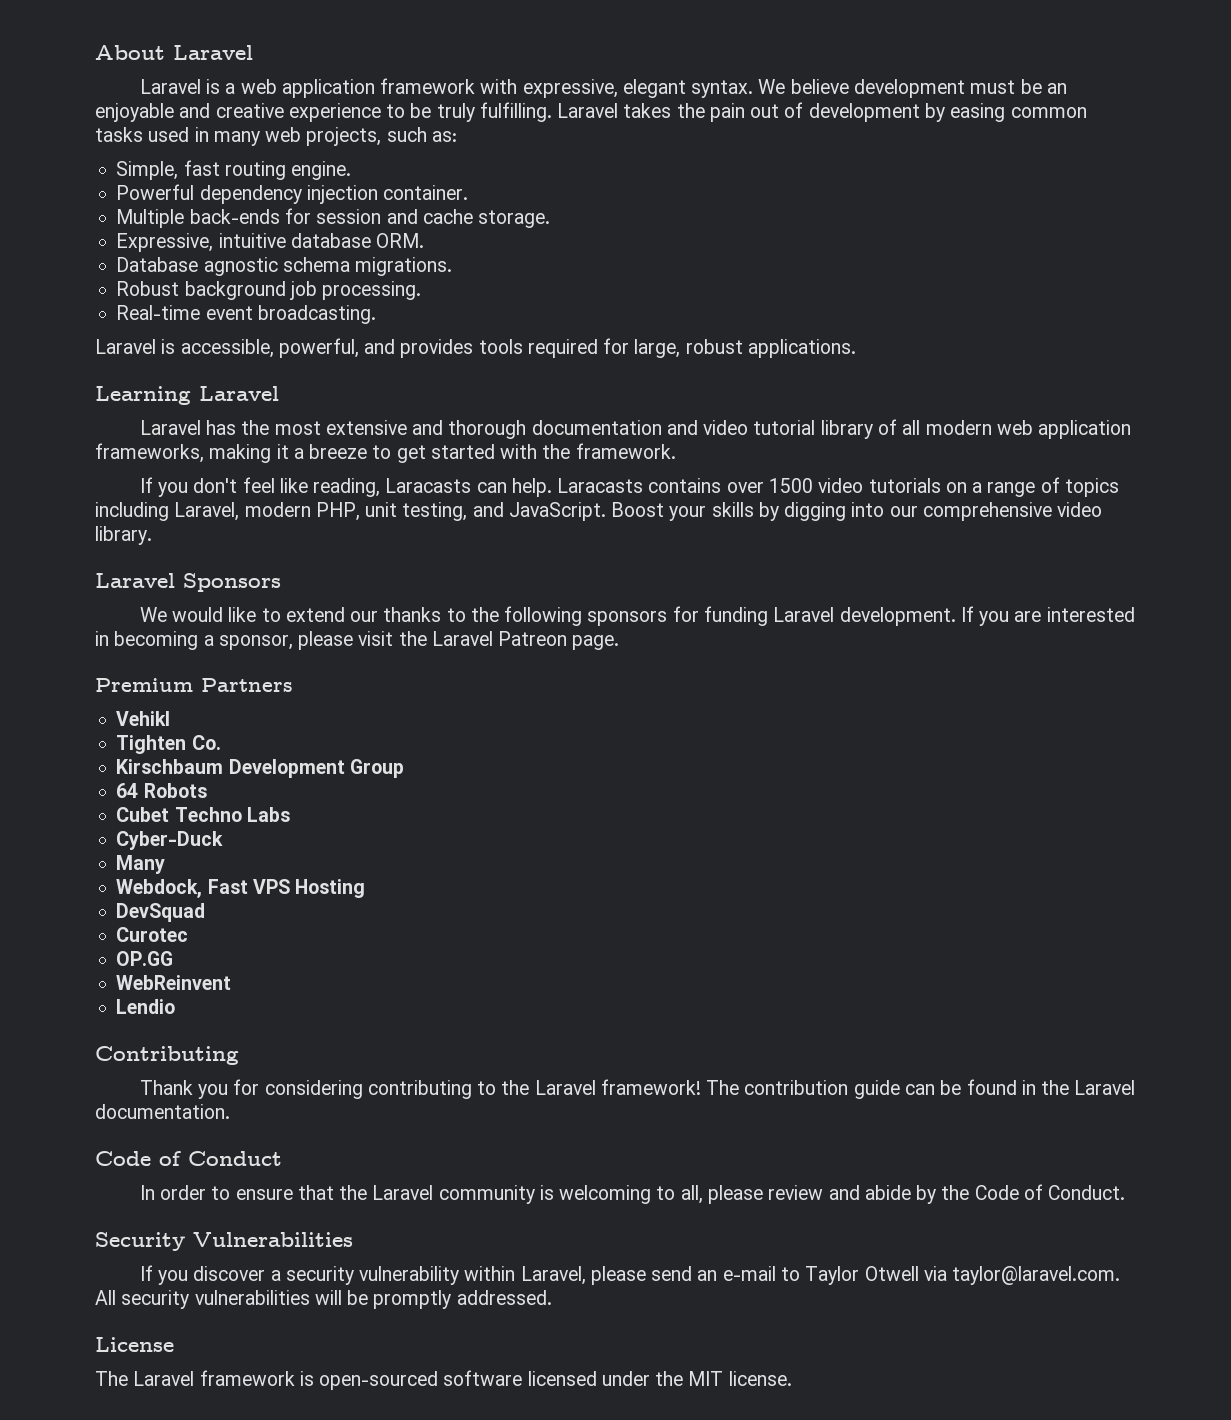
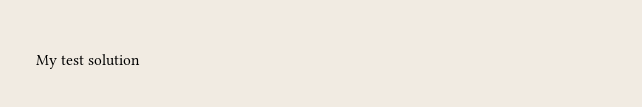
- About Laravel
- Laravel is a web application framework with expressive, elegant syntax. We believe development must be an enjoyable and creative experience to be truly fulfilling. Laravel takes the pain out of development by easing common tasks used in many web projects, such as:
- Simple, fast routing engine.
- Powerful dependency injection container.
- Multiple back-ends for session and cache storage.
- Expressive, intuitive database ORM.
- Database agnostic schema migrations.
- Robust background job processing.
- Real-time event broadcasting.
- Laravel is accessible, powerful, and provides tools required for large, robust applications.
- Learning Laravel
- Laravel has the most extensive and thorough documentation and video tutorial library of all modern web application frameworks, making it a breeze to get started with the framework.
- If you don't feel like reading, Laracasts can help. Laracasts contains over 1500 video tutorials on a range of topics including Laravel, modern PHP, unit testing, and JavaScript. Boost your skills by digging into our comprehensive video library.
- Laravel Sponsors
- We would like to extend our thanks to the following sponsors for funding Laravel development. If you are interested in becoming a sponsor, please visit the Laravel Patreon page.
- Premium Partners
- Vehikl
- Tighten Co.
- Kirschbaum Development Group
- 64 Robots
- Cubet Techno Labs
- Cyber-Duck
- Many
- Webdock, Fast VPS Hosting
- DevSquad
- Curotec
- OP.GG
- WebReinvent
- Lendio
- Contributing
- Thank you for considering contributing to the Laravel framework! The contribution guide can be found in the Laravel documentation.
- Code of Conduct
- In order to ensure that the Laravel community is welcoming to all, please review and abide by the Code of Conduct.
- Security Vulnerabilities
- If you discover a security vulnerability within Laravel, please send an e-mail to Taylor Otwell via taylor@laravel.com. All security vulnerabilities will be promptly addressed.
- License
- The Laravel framework is open-sourced software licensed under the MIT license.
+ My test solution

